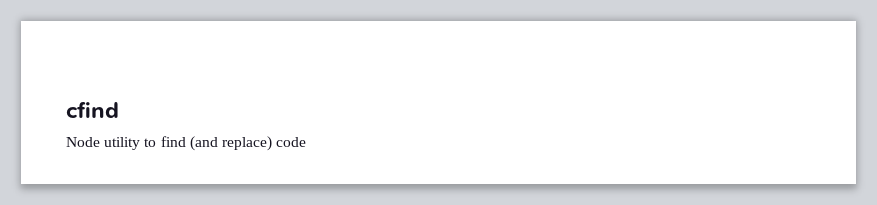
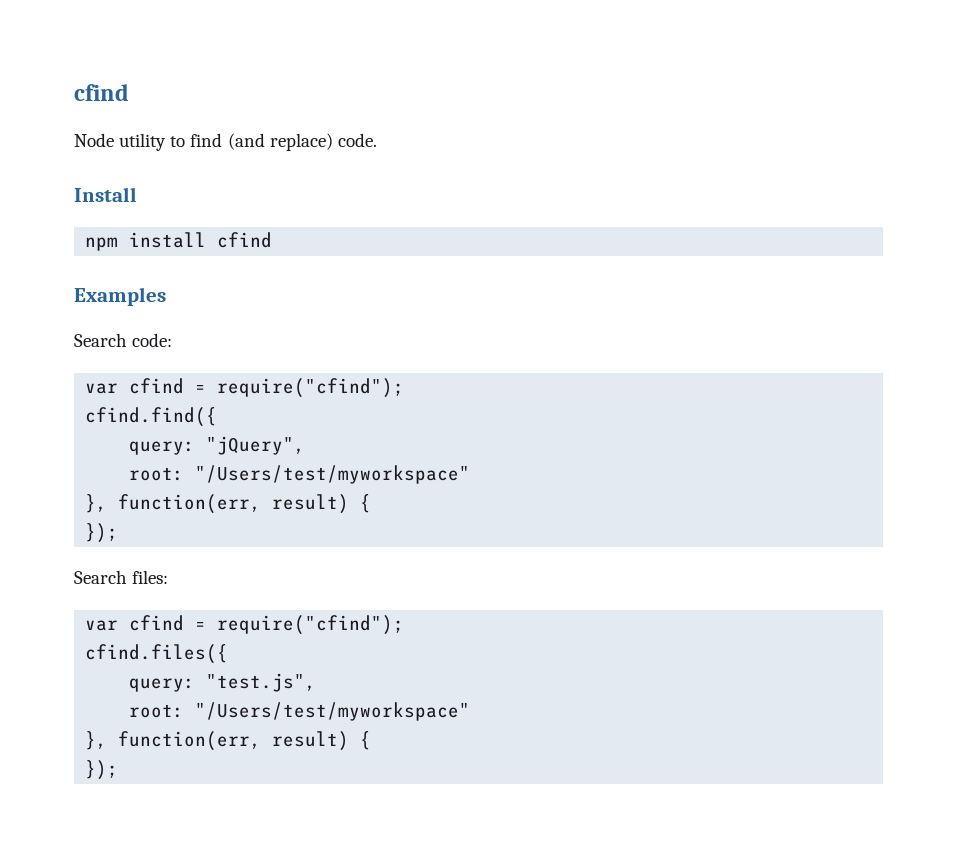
- Node utility to find (and replace) code
+ Node utility to find (and replace) code.
+ Install
+ npm install cfind
+ Examples
+ Search code:
+ var cfind = require("cfind");
+ cfind.find({
+ query: "jQuery",
+ root: "/Users/test/myworkspace"
+ }, function(err, result) {
+ });
+ Search files:
+ var cfind = require("cfind");
+ cfind.files({
+ query: "test.js",
+ root: "/Users/test/myworkspace"
+ }, function(err, result) {
+ });

